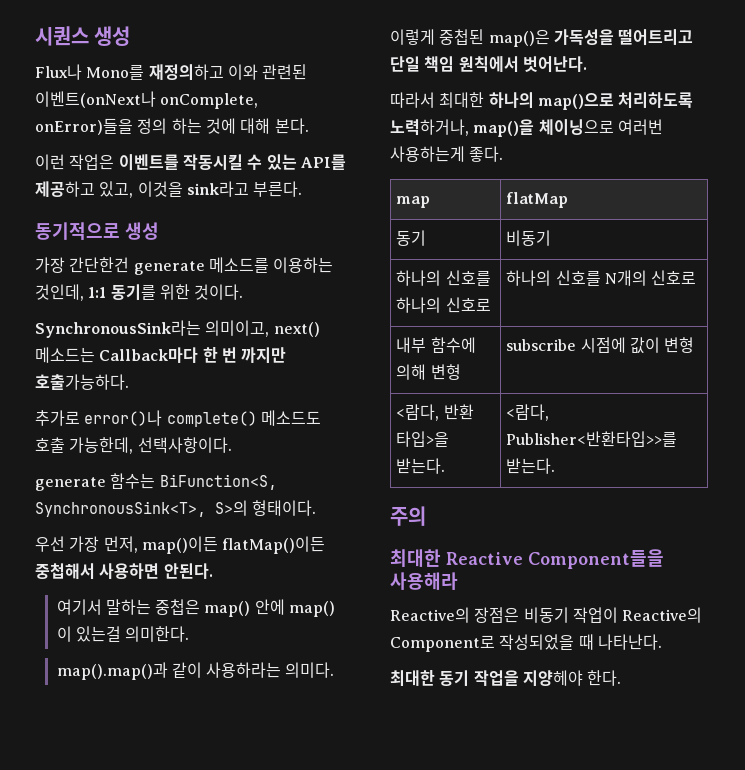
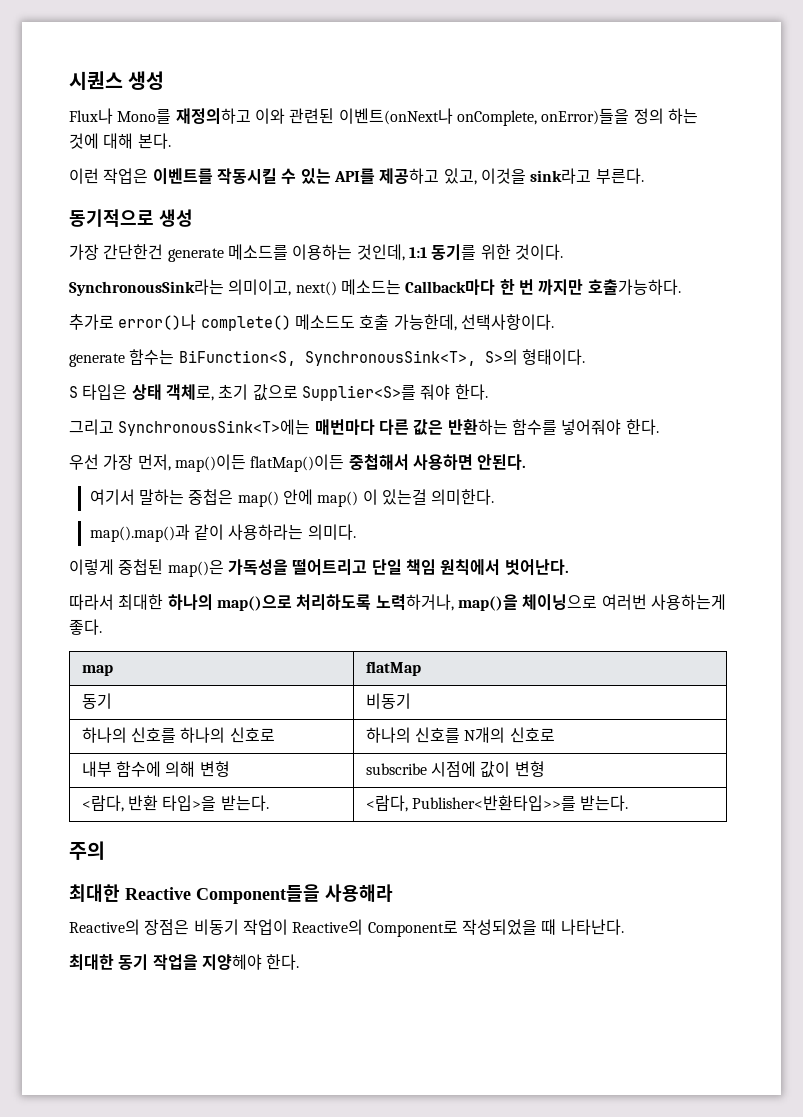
+ S 타입은 상태 객체로, 초기 값으로 Supplier<S>를 줘야 한다.
+ 그리고 SynchronousSink<T>에는 매번마다 다른 값은 반환하는 함수를 넣어줘야 한다.

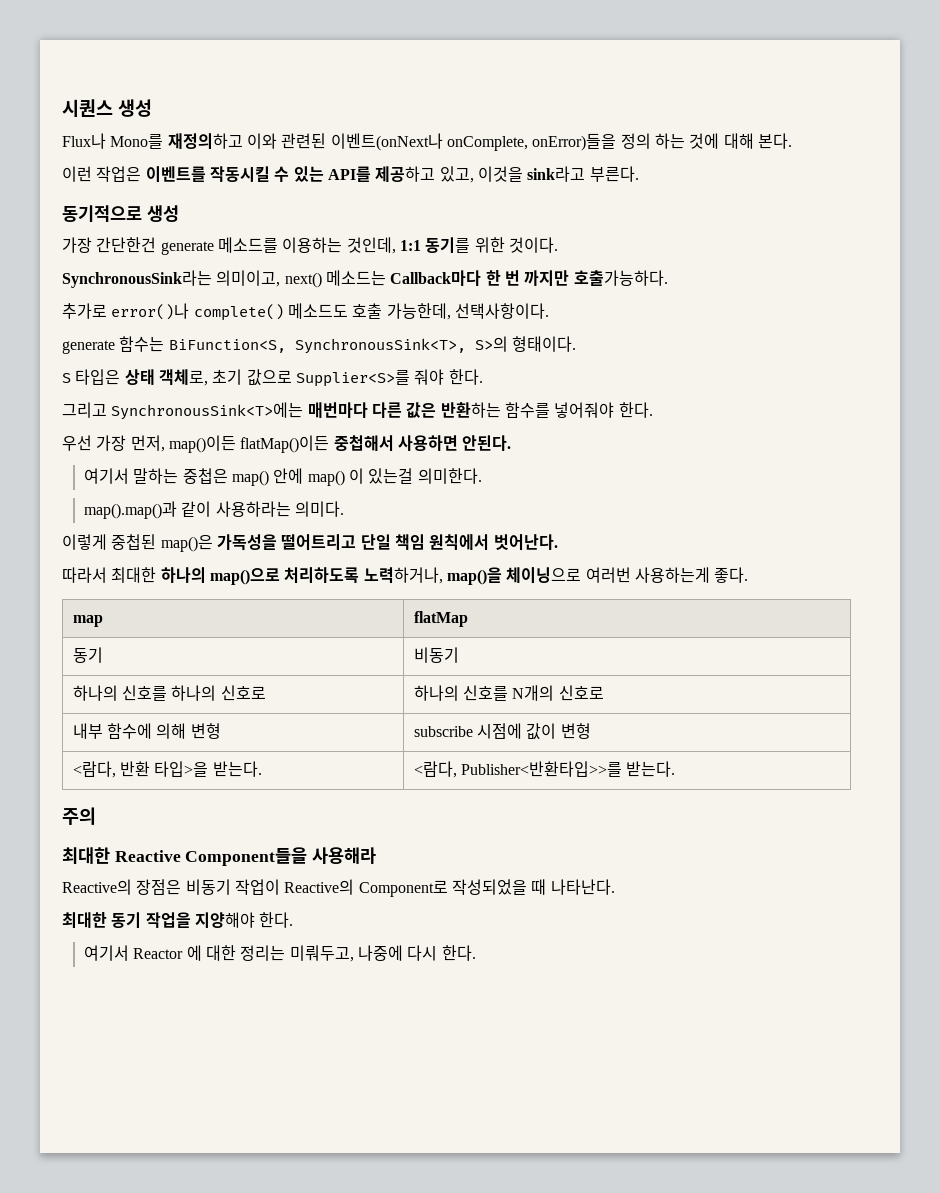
- 최대한 동기 작업을 지양헤야 한다.
+ 최대한 동기 작업을 지양해야 한다.
+ 여기서 Reactor 에 대한 정리는 미뤄두고, 나중에 다시 한다.

